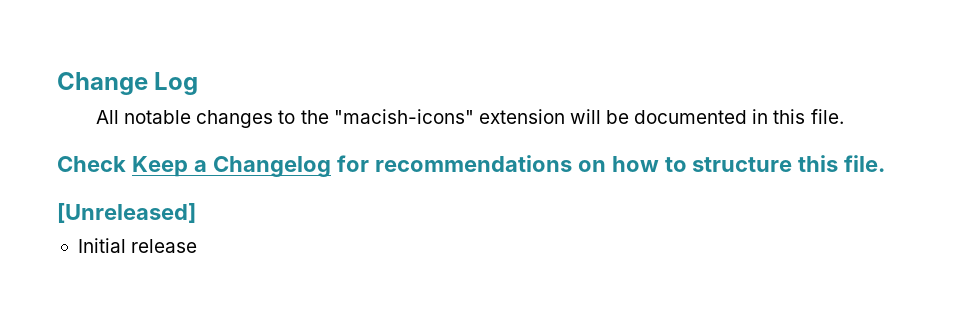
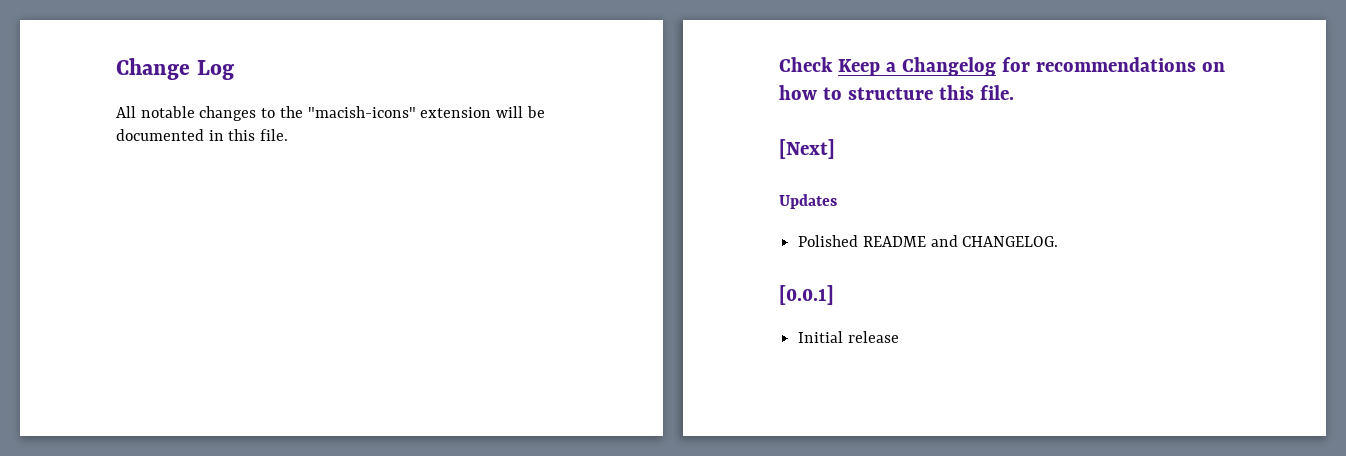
- [Unreleased]
+ [Next]
+ Updates
+ Polished README and CHANGELOG.
+ [0.0.1]

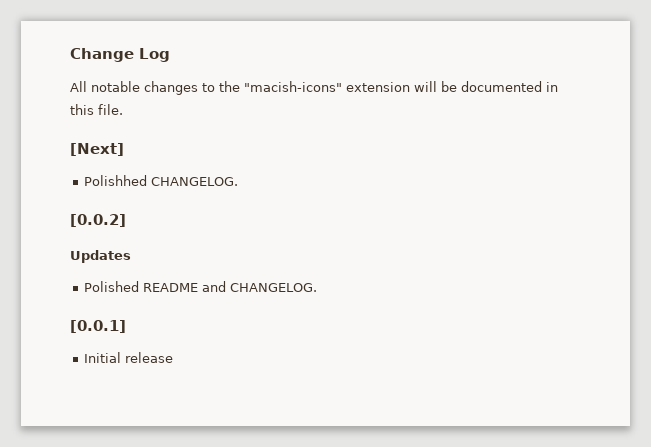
- Check Keep a Changelog for recommendations on how to structure this file.
  [Next]
+ Polishhed CHANGELOG.
+ [0.0.2]

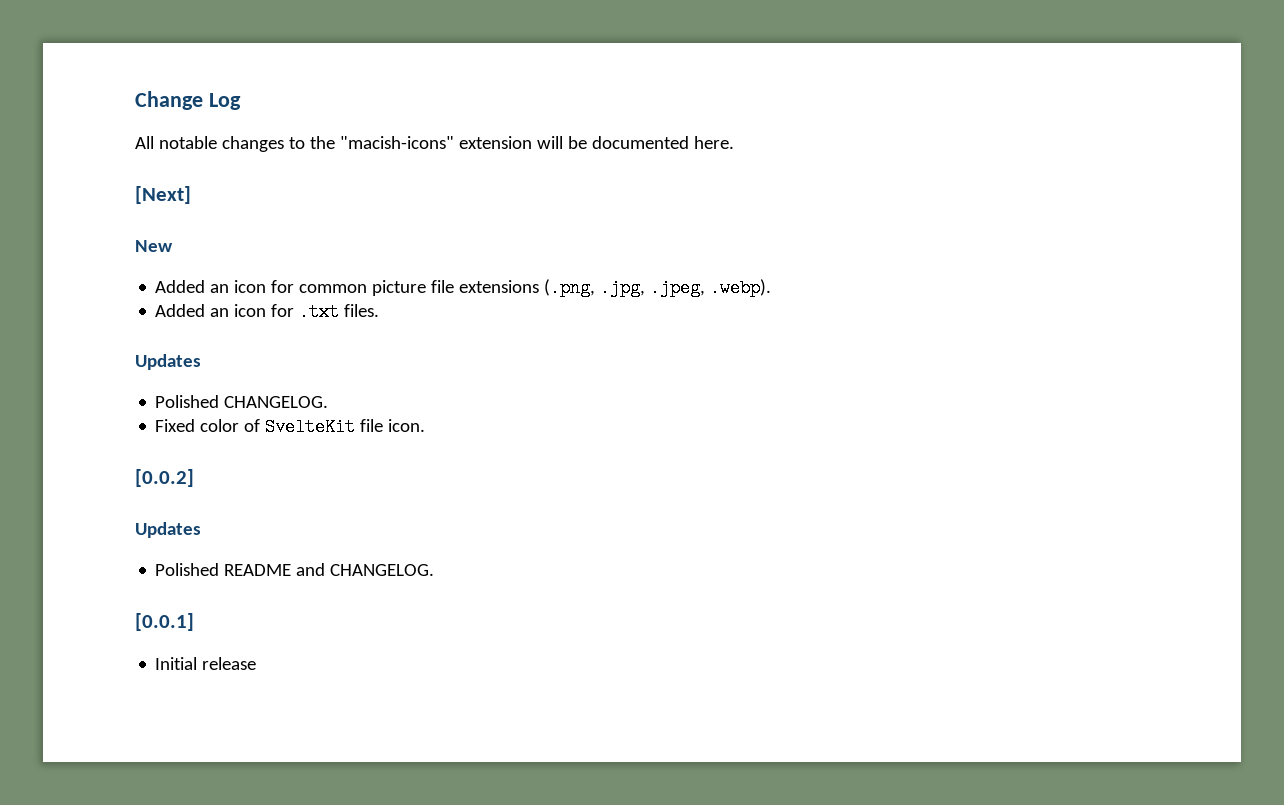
- All notable changes to the "macish-icons" extension will be documented in this file.
+ All notable changes to the "macish-icons" extension will be documented here.
  [Next]
- Polishhed CHANGELOG.
+ New
+ Added an icon for common picture file extensions (.png, .jpg, .jpeg, .webp).
+ Added an icon for .txt files.
+ Updates
+ Polished CHANGELOG.
+ Fixed color of SvelteKit file icon.

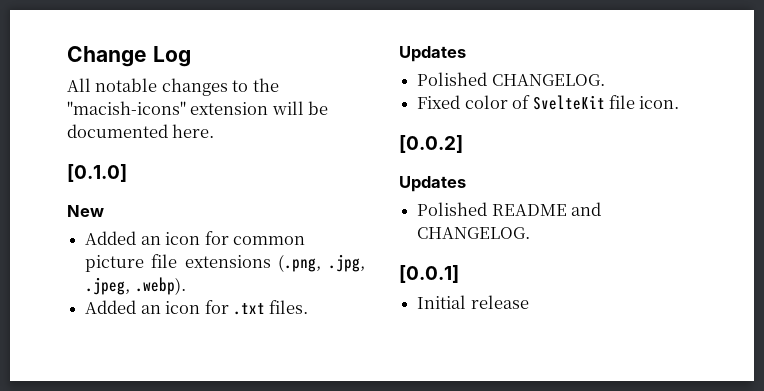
- [Next]
+ [0.1.0]

